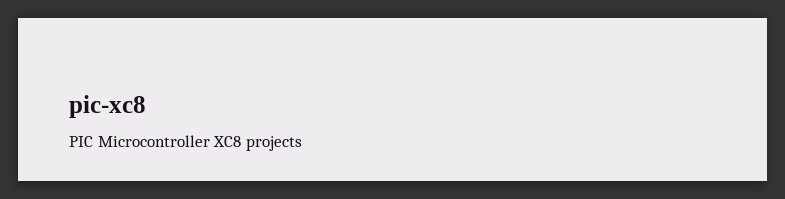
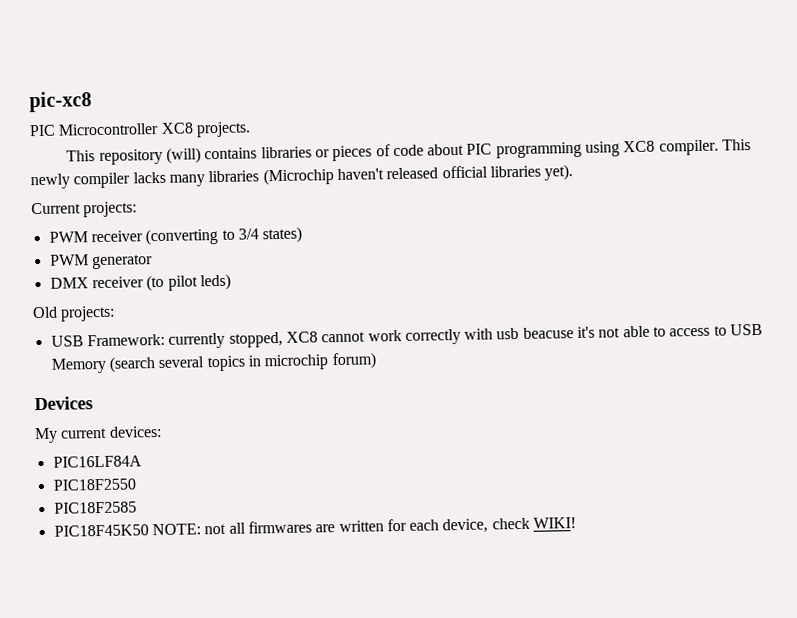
- PIC Microcontroller XC8 projects
+ PIC Microcontroller XC8 projects.
+ This repository (will) contains libraries or pieces of code about PIC programming using XC8 compiler. This newly compiler lacks many libraries (Microchip haven't released official libraries yet).
+ Current projects:
+ PWM receiver (converting to 3/4 states)
+ PWM generator
+ DMX receiver (to pilot leds)
+ Old projects:
+ USB Framework: currently stopped, XC8 cannot work correctly with usb beacuse it's not able to access to USB Memory (search several topics in microchip forum)
+ Devices
+ My current devices:
+ PIC16LF84A
+ PIC18F2550
+ PIC18F2585
+ PIC18F45K50 NOTE: not all firmwares are written for each device, check WIKI!

